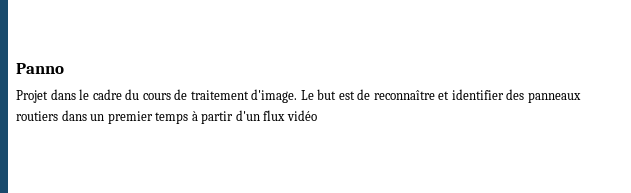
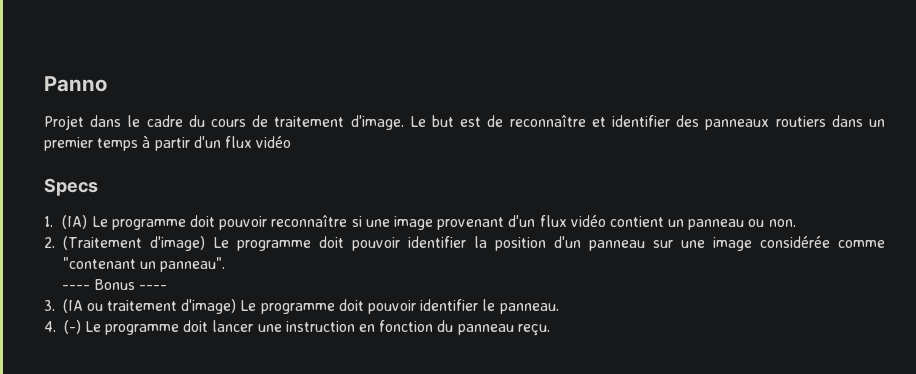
+ Specs
+ 1. (IA) Le programme doit pouvoir reconnaître si une image provenant d'un flux vidéo contient un panneau ou non.
+ 2. (Traitement d'image) Le programme doit pouvoir identifier la position d'un panneau sur une image considérée comme "contenant un panneau".
+ ---- Bonus ----
+ 3. (IA ou traitement d'image) Le programme doit pouvoir identifier le panneau.
+ 4. (-) Le programme doit lancer une instruction en fonction du panneau reçu.

